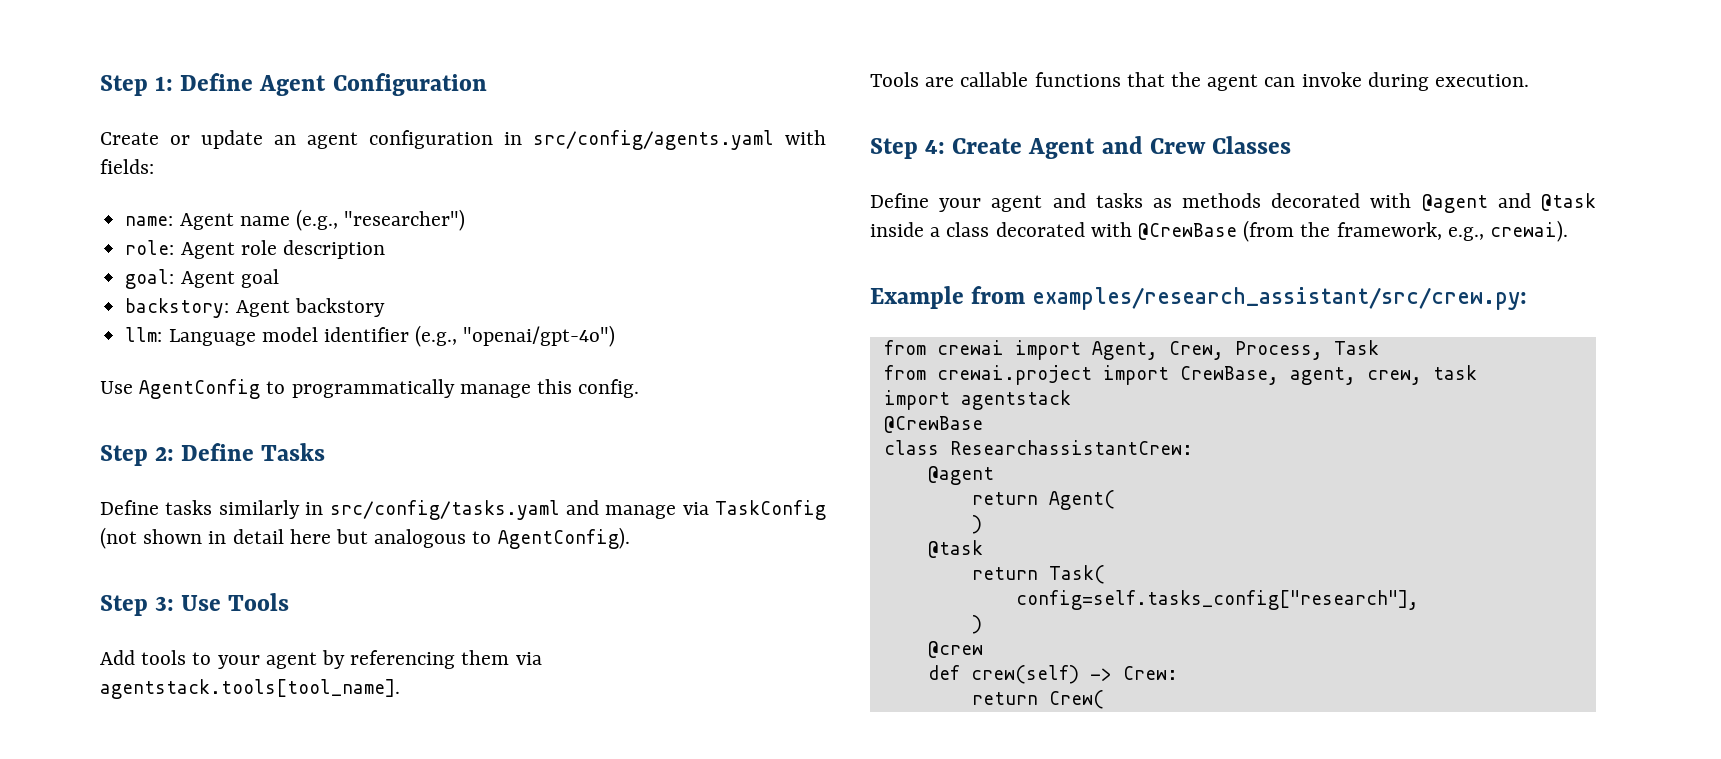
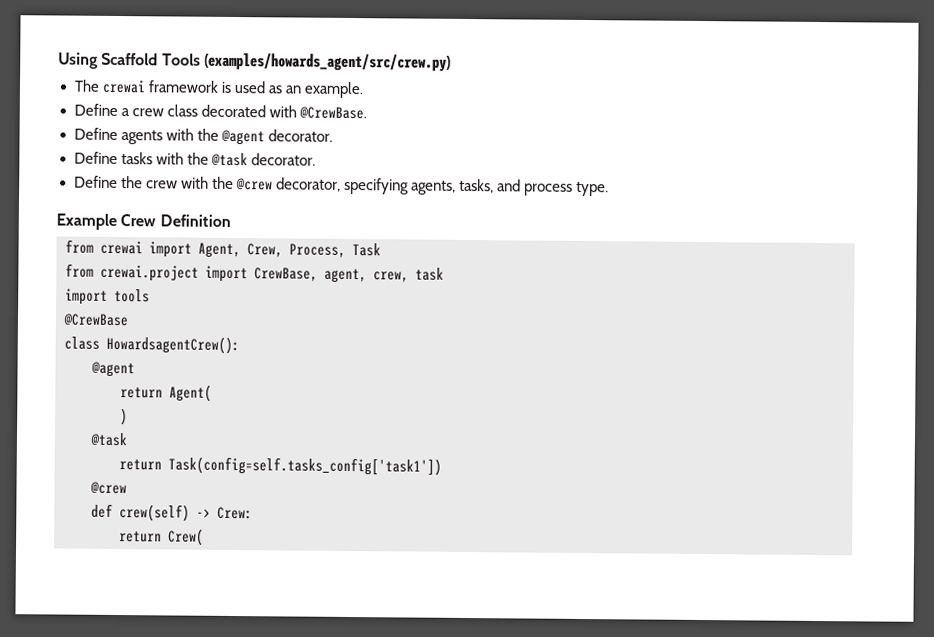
- Step 1: Define Agent Configuration
- Create or update an agent configuration in src/config/agents.yaml with fields:
- name: Agent name (e.g., "researcher")
- role: Agent role description
- goal: Agent goal
- backstory: Agent backstory
- llm: Language model identifier (e.g., "openai/gpt-4o")
- Use AgentConfig to programmatically manage this config.
- Step 2: Define Tasks
- Define tasks similarly in src/config/tasks.yaml and manage via TaskConfig (not shown in detail here but analogous to AgentConfig).
- Step 3: Use Tools
- Add tools to your agent by referencing them via agentstack.tools[tool_name].
- Tools are callable functions that the agent can invoke during execution.
- Step 4: Create Agent and Crew Classes
- Define your agent and tasks as methods decorated with @agent and @task inside a class decorated with @CrewBase (from the framework, e.g., crewai).
+ Using Scaffold Tools (examples/howards_agent/src/crew.py)
+ The crewai framework is used as an example.
+ Define a crew class decorated with @CrewBase.
+ Define agents with the @agent decorator.
+ Define tasks with the @task decorator.
+ Define the crew with the @crew decorator, specifying agents, tasks, and process type.
- Example from examples/research_assistant/src/crew.py:
+ Example Crew Definition
- import agentstack
+ import tools
- class ResearchassistantCrew:
+ class HowardsagentCrew():
- return Task(
- config=self.tasks_config["research"],
- )
+ return Task(config=self.tasks_config['task1'])

